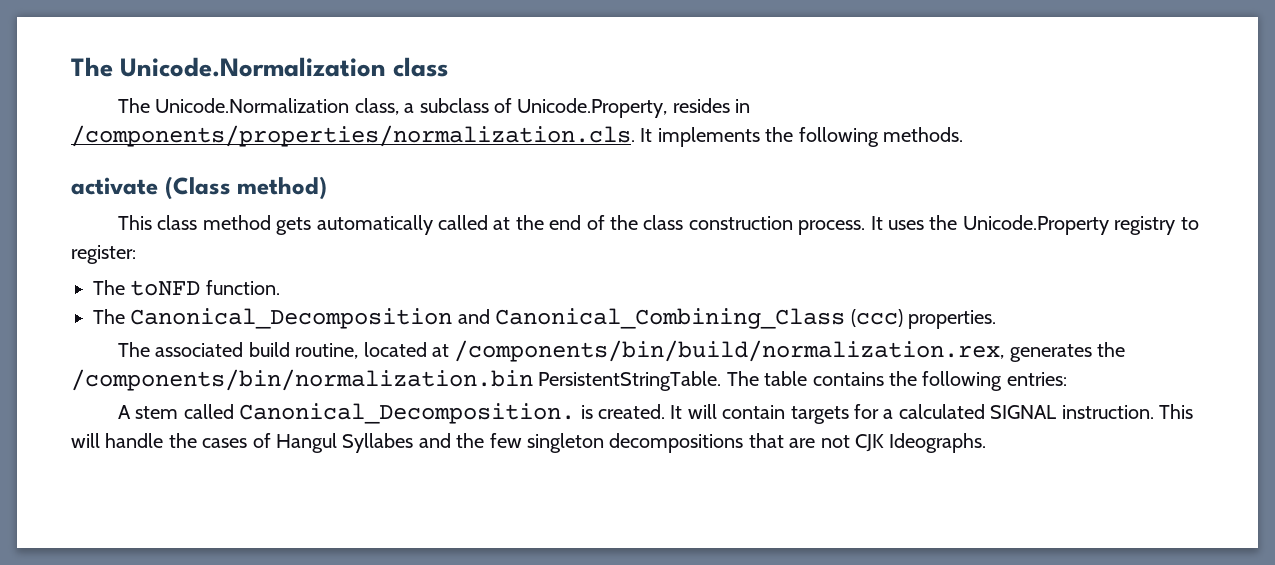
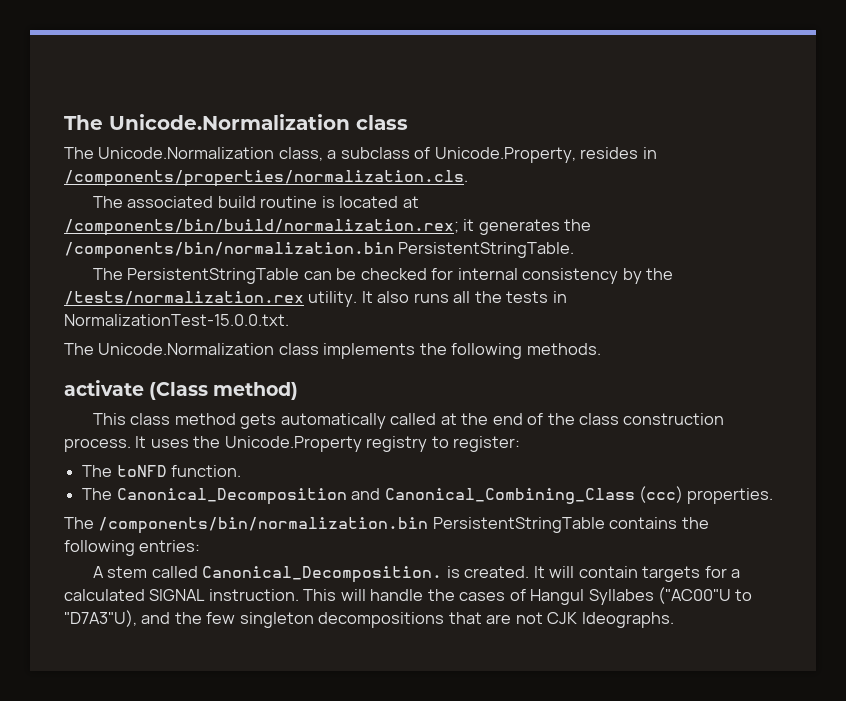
- The Unicode.Normalization class, a subclass of Unicode.Property, resides in /components/properties/normalization.cls. It implements the following methods.
+ The Unicode.Normalization class, a subclass of Unicode.Property, resides in /components/properties/normalization.cls.
+ The associated build routine is located at /components/bin/build/normalization.rex; it generates the /components/bin/normalization.bin PersistentStringTable.
+ The PersistentStringTable can be checked for internal consistency by the /tests/normalization.rex utility. It also runs all the tests in NormalizationTest-15.0.0.txt.
+ The Unicode.Normalization class implements the following methods.
- The associated build routine, located at /components/bin/build/normalization.rex, generates the /components/bin/normalization.bin PersistentStringTable. The table contains the following entries:
+ The /components/bin/normalization.bin PersistentStringTable contains the following entries:
- This will handle the cases of Hangul Syllabes and the few singleton decompositions that are not CJK Ideographs.
+ This will handle the cases of Hangul Syllabes ("AC00"U to "D7A3"U), and the few singleton decompositions that are not CJK Ideographs.

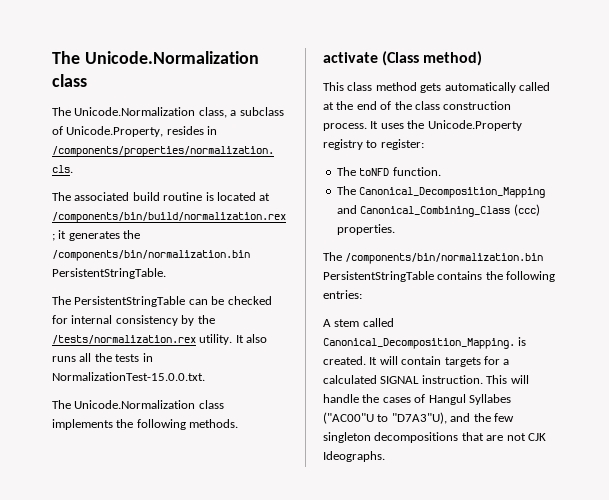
- The Canonical_Decomposition and Canonical_Combining_Class (ccc) properties.
+ The Canonical_Decomposition_Mapping and Canonical_Combining_Class (ccc) properties.
- A stem called Canonical_Decomposition. is created.
+ A stem called Canonical_Decomposition_Mapping. is created.

